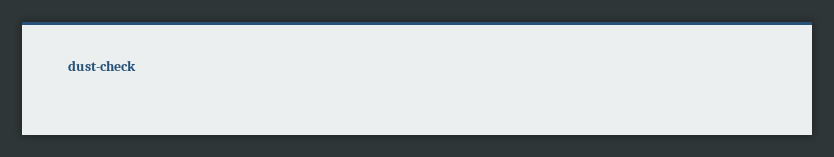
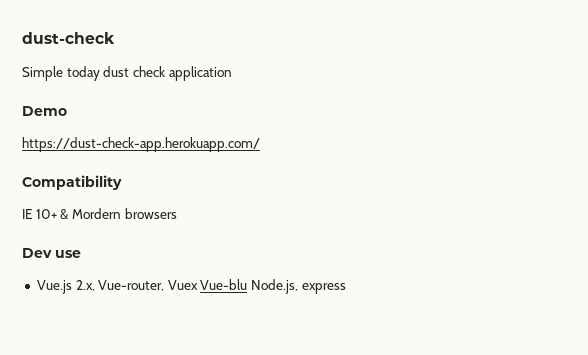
+ Simple today dust check application
+ Demo
+ https://dust-check-app.herokuapp.com/
+ Compatibility
+ IE 10+ & Mordern browsers
+ Dev use
+ Vue.js 2.x, Vue-router, Vuex Vue-blu Node.js, express

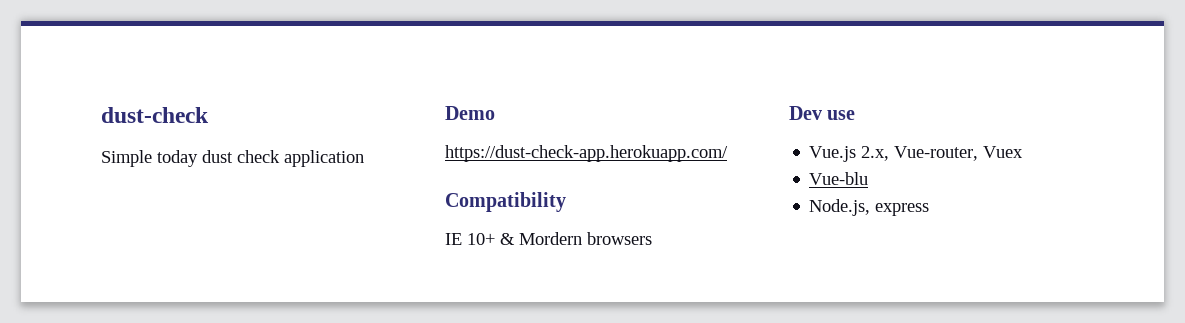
- Vue.js 2.x, Vue-router, Vuex Vue-blu Node.js, express
+ Vue.js 2.x, Vue-router, Vuex
+ Vue-blu
+ Node.js, express

